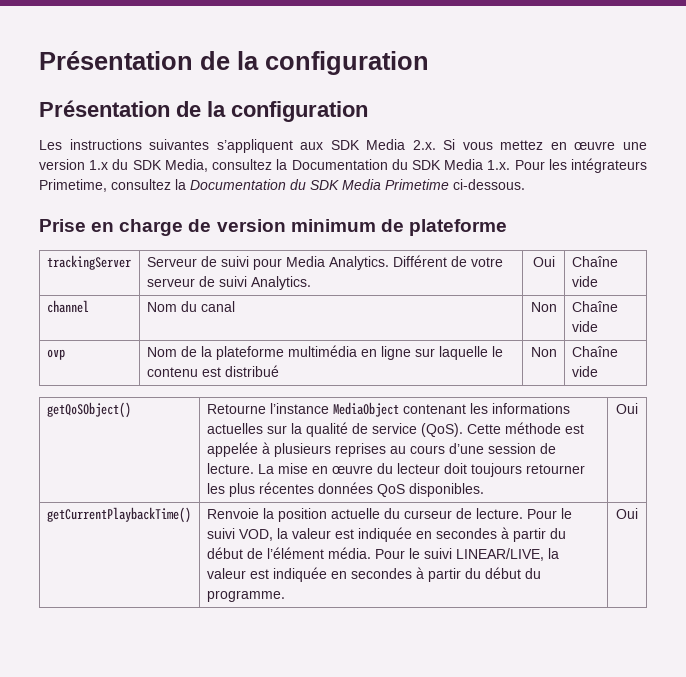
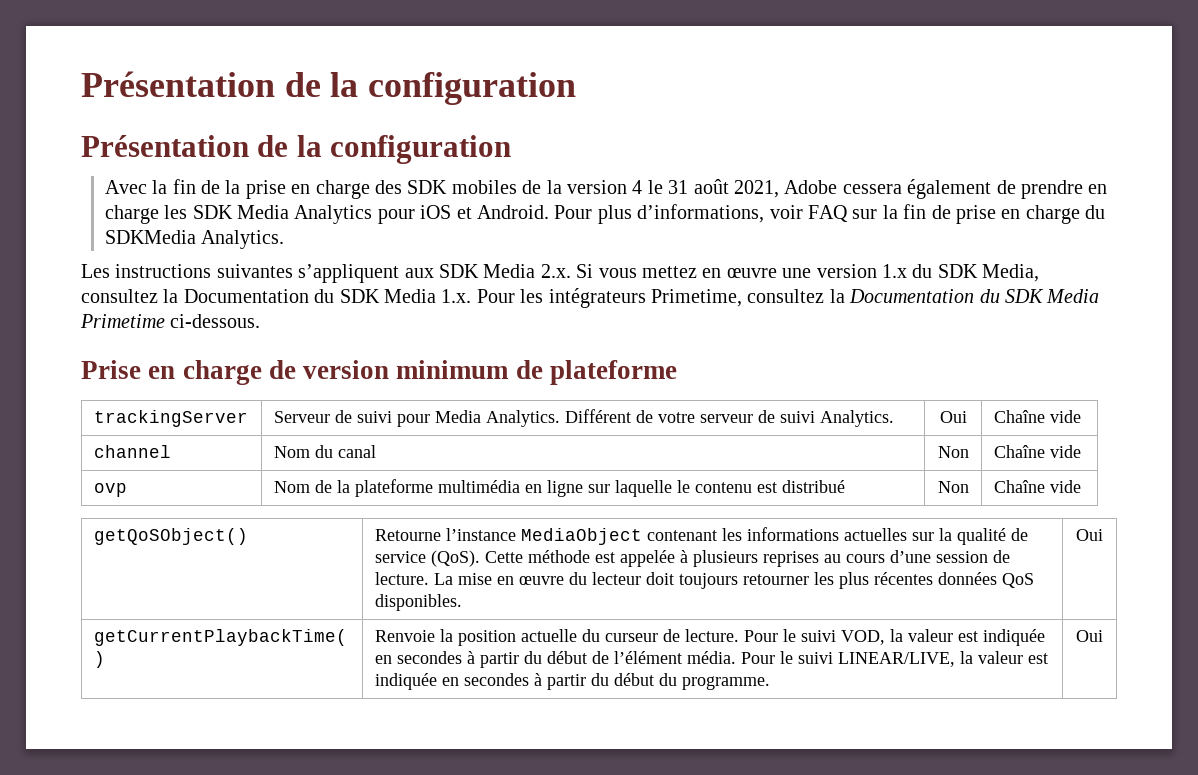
+ Avec la fin de la prise en charge des SDK mobiles de la version 4 le 31 août 2021, Adobe cessera également de prendre en charge les SDK Media Analytics pour iOS et Android. Pour plus d’informations, voir FAQ sur la fin de prise en charge du SDKMedia Analytics.

